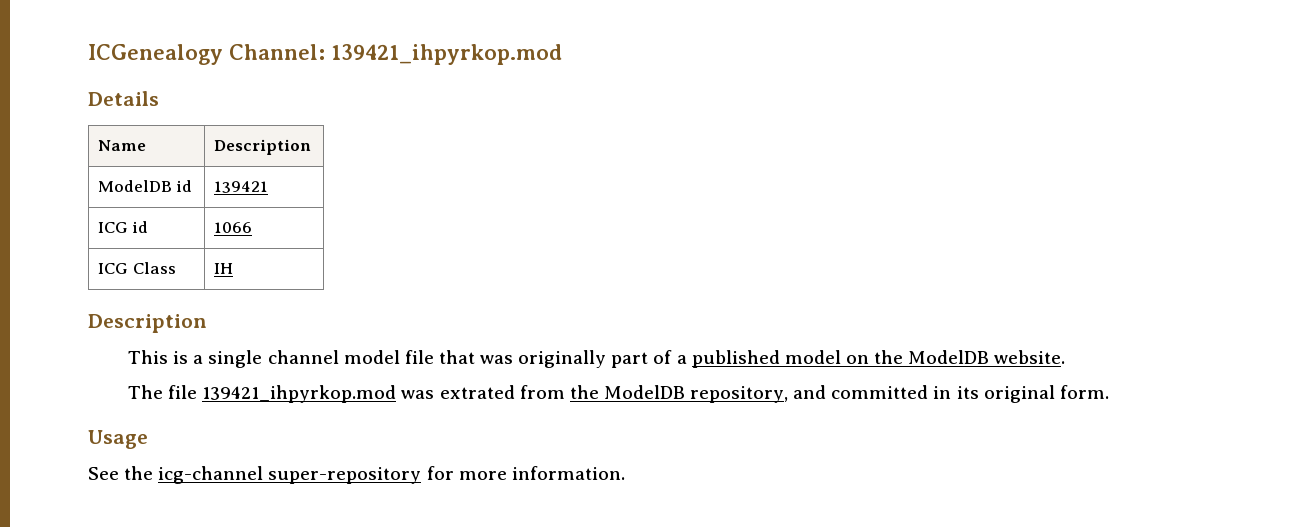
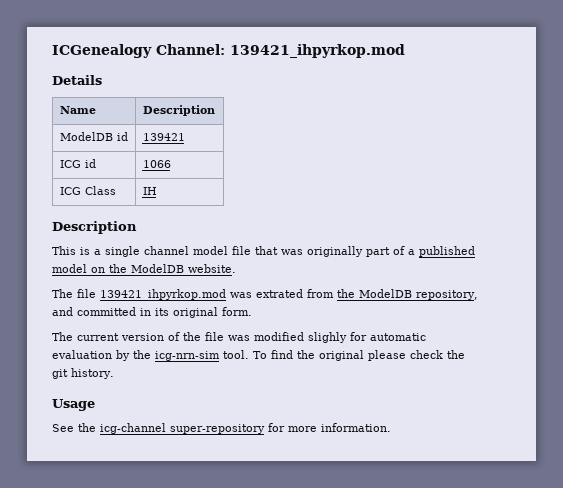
+ The current version of the file was modified slighly for automatic evaluation by the icg-nrn-sim tool. To find the original please check the git history.

